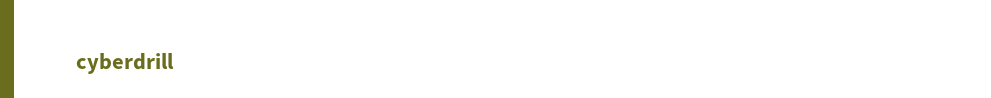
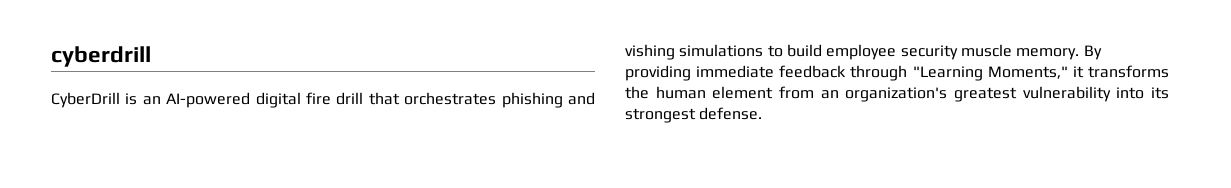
+ CyberDrill is an AI-powered digital fire drill that orchestrates phishing and vishing simulations to build employee security muscle memory. By providing immediate feedback through "Learning Moments," it transforms the human element from an organization's greatest vulnerability into its strongest defense.

